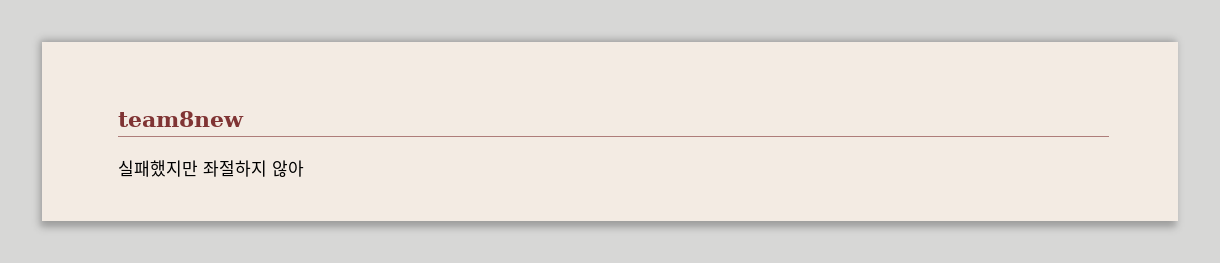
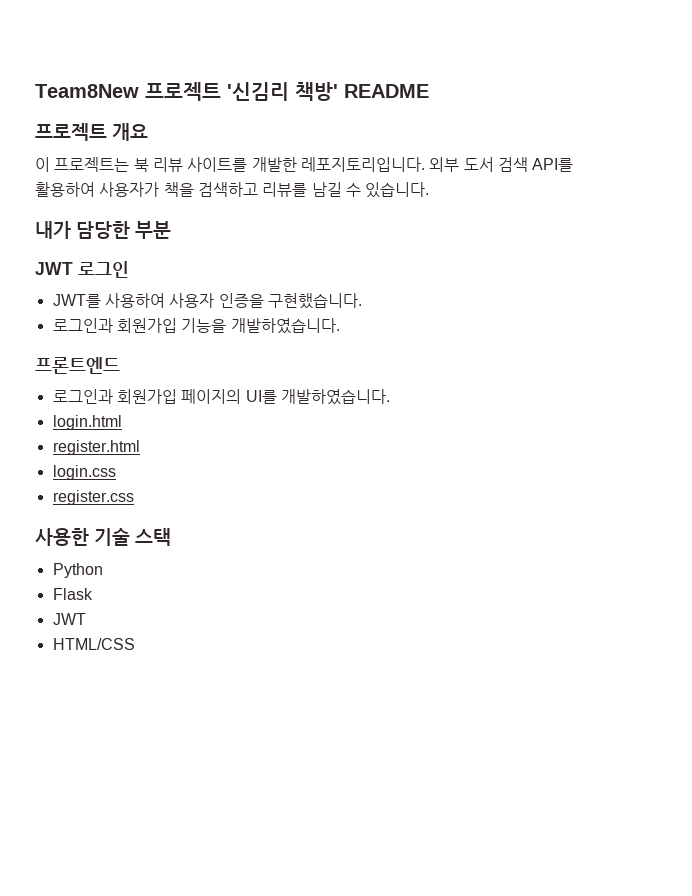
- team8new
- 실패했지만 좌절하지 않아
+ Team8New 프로젝트 '신김리 책방' README
+ 프로젝트 개요
+ 이 프로젝트는 북 리뷰 사이트를 개발한 레포지토리입니다. 외부 도서 검색 API를 활용하여 사용자가 책을 검색하고 리뷰를 남길 수 있습니다.
+ 내가 담당한 부분
+ JWT 로그인
+ JWT를 사용하여 사용자 인증을 구현했습니다.
+ 로그인과 회원가입 기능을 개발하였습니다.
+ 프론트엔드
+ 로그인과 회원가입 페이지의 UI를 개발하였습니다.
+ login.html
+ register.html
+ login.css
+ register.css
+ 사용한 기술 스택
+ Python
+ Flask
+ JWT
+ HTML/CSS

